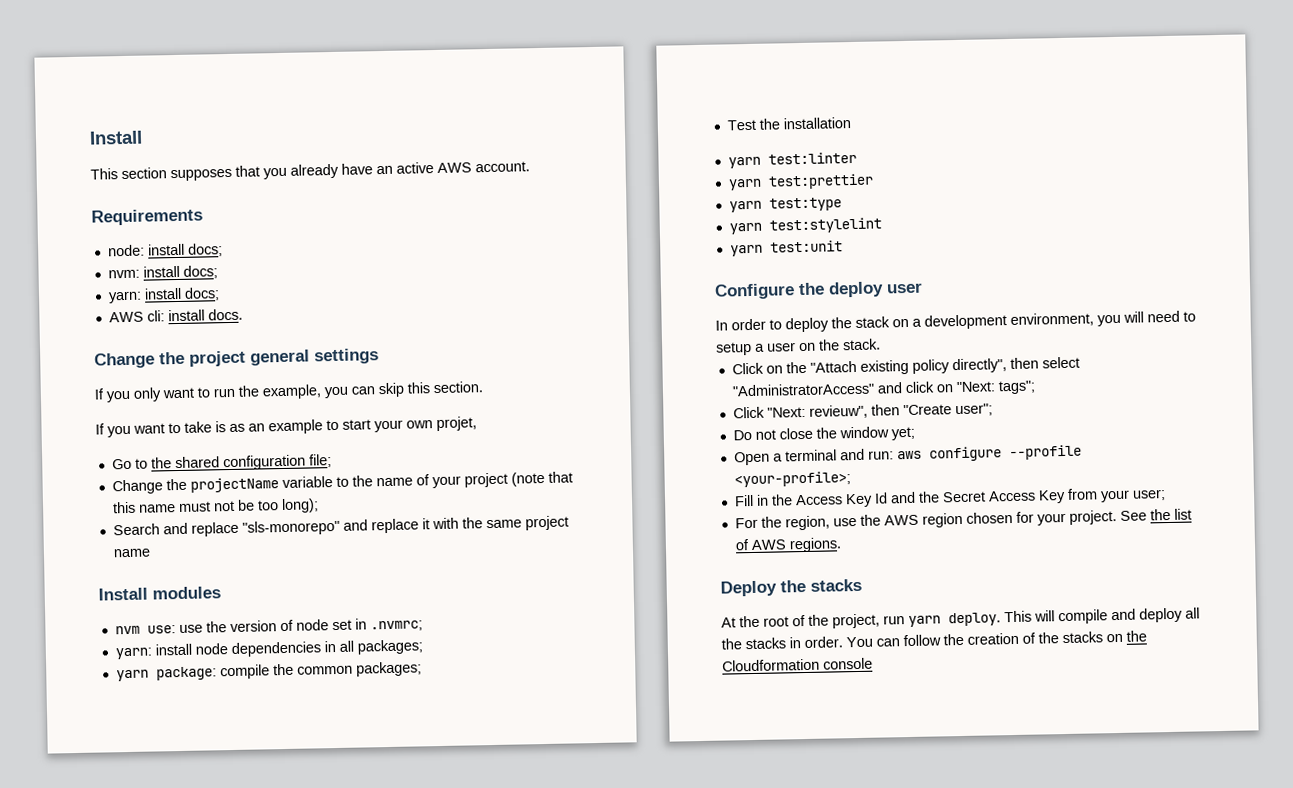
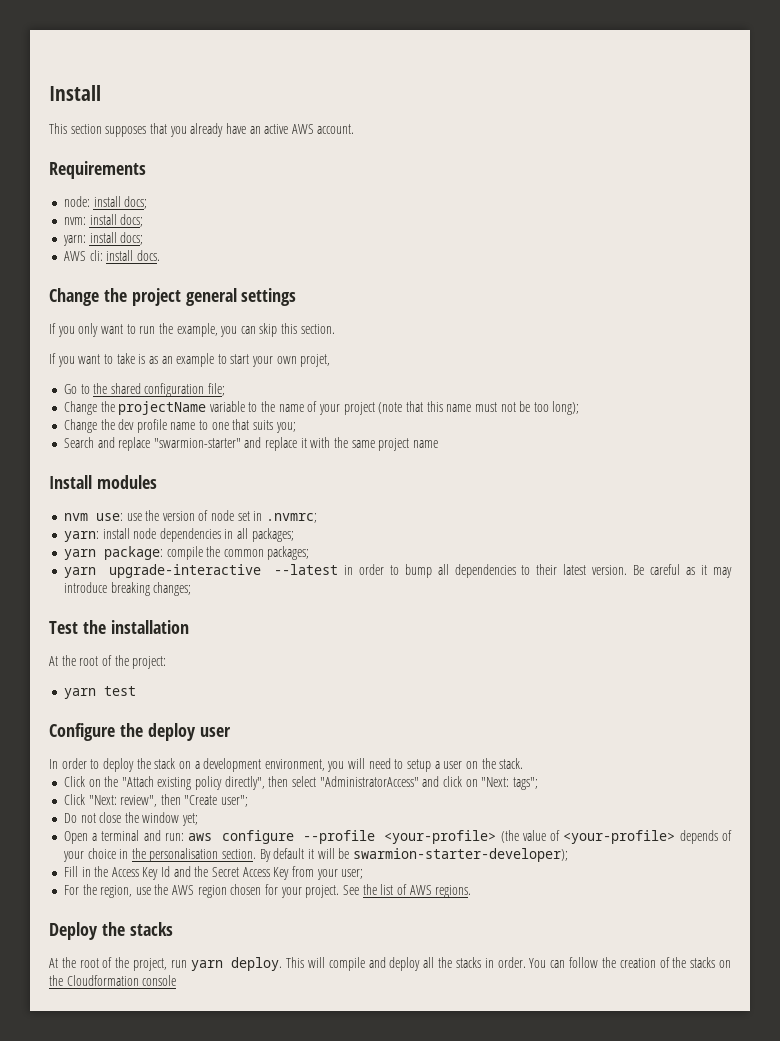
+ Change the dev profile name to one that suits you;
- Search and replace "sls-monorepo" and replace it with the same project name
+ Search and replace "swarmion-starter" and replace it with the same project name
+ yarn upgrade-interactive --latest in order to bump all dependencies to their latest version. Be careful as it may introduce breaking changes;
  Test the installation
- yarn test:linter
- yarn test:prettier
- yarn test:type
- yarn test:stylelint
- yarn test:unit
+ At the root of the project:
+ yarn test
- Click "Next: revieuw", then "Create user";
+ Click "Next: review", then "Create user";
- Open a terminal and run: aws configure --profile <your-profile>;
+ Open a terminal and run: aws configure --profile <your-profile> (the value of <your-profile> depends of your choice in the personalisation section. By default it will be swarmion-starter-developer);

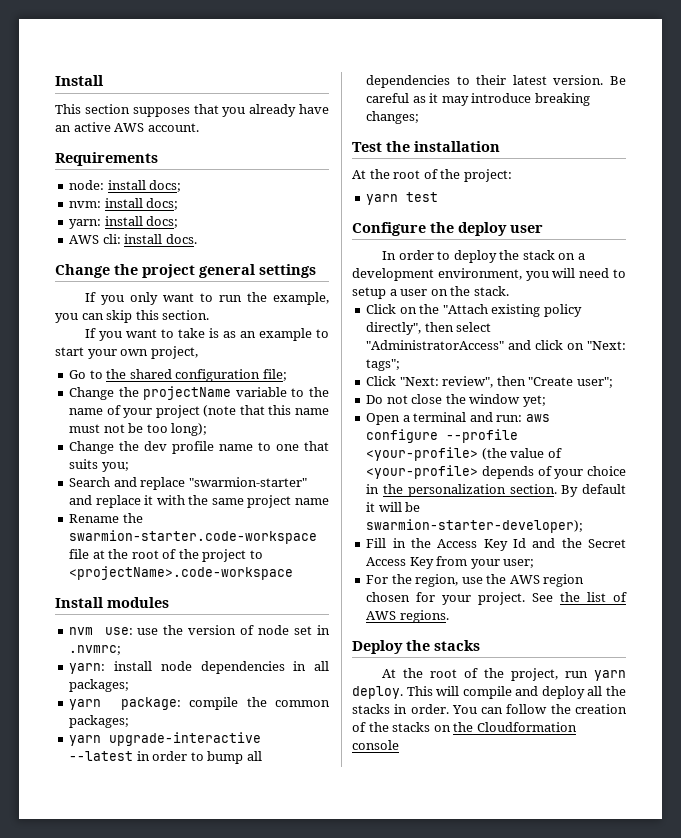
- If you want to take is as an example to start your own projet,
+ If you want to take is as an example to start your own project,
+ Rename the swarmion-starter.code-workspace file at the root of the project to <projectName>.code-workspace
- Open a terminal and run: aws configure --profile <your-profile> (the value of <your-profile> depends of your choice in the personalisation section.
+ Open a terminal and run: aws configure --profile <your-profile> (the value of <your-profile> depends of your choice in the personalization section.

